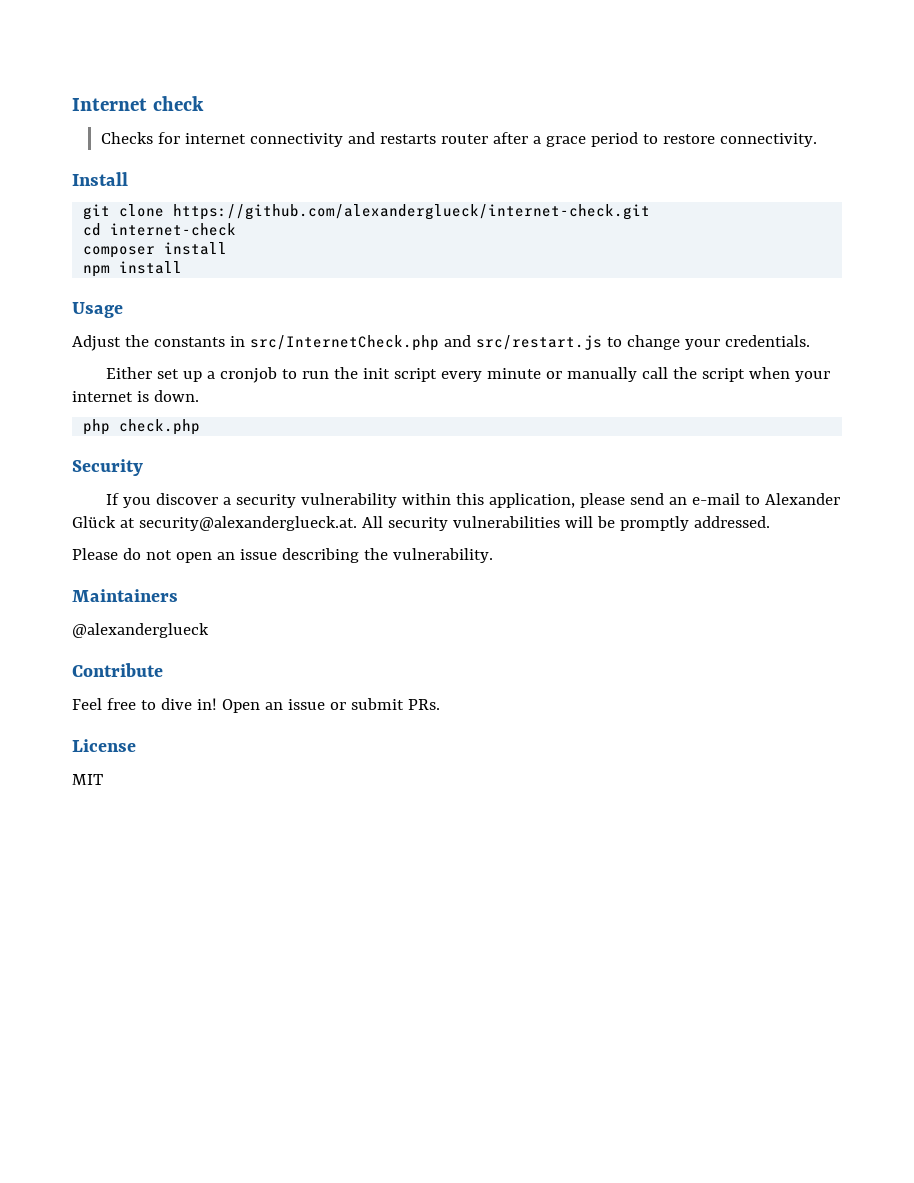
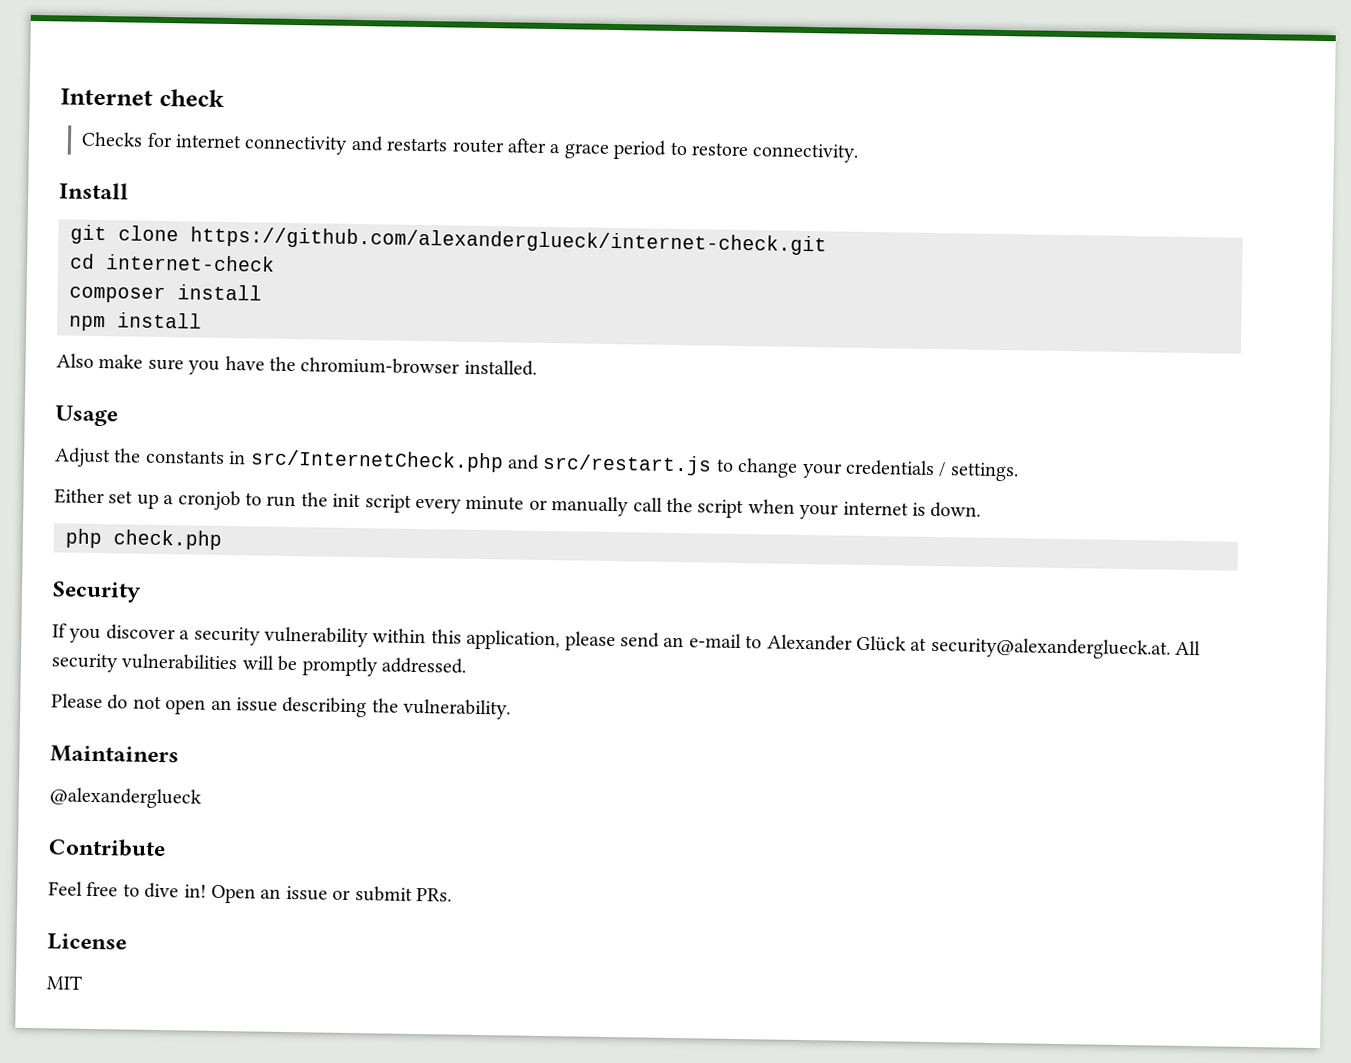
+ Also make sure you have the chromium-browser installed.
- Adjust the constants in src/InternetCheck.php and src/restart.js to change your credentials.
+ Adjust the constants in src/InternetCheck.php and src/restart.js to change your credentials / settings.

